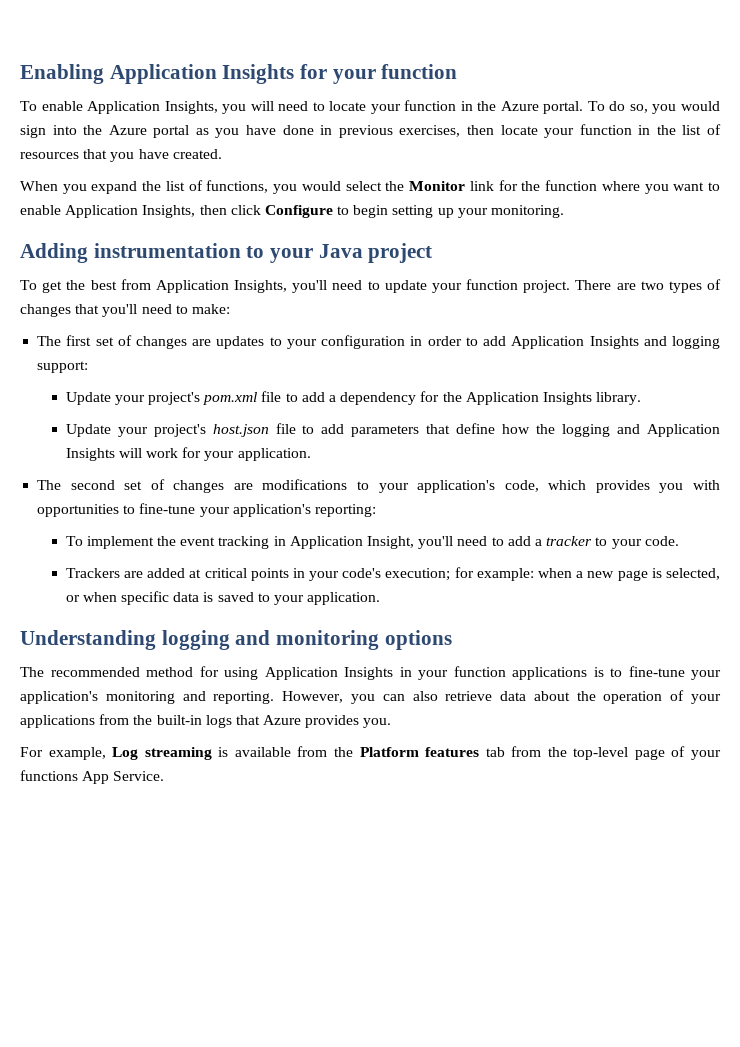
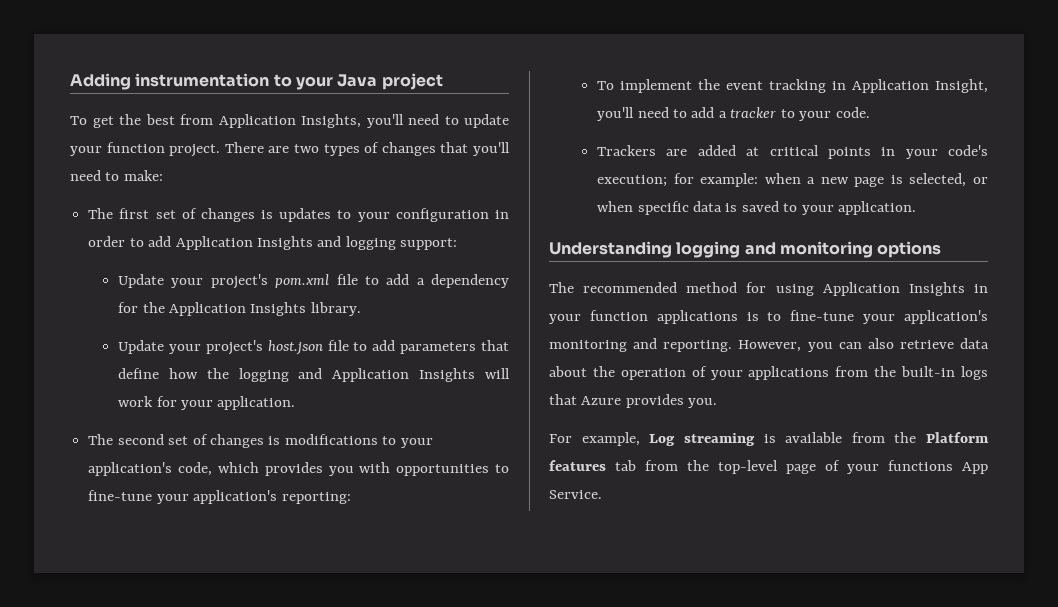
- Enabling Application Insights for your function
- To enable Application Insights, you will need to locate your function in the Azure portal. To do so, you would sign into the Azure portal as you have done in previous exercises, then locate your function in the list of resources that you have created.
- When you expand the list of functions, you would select the Monitor link for the function where you want to enable Application Insights, then click Configure to begin setting up your monitoring.
- The first set of changes are updates to your configuration in order to add Application Insights and logging support:
+ The first set of changes is updates to your configuration in order to add Application Insights and logging support:
- The second set of changes are modifications to your application's code, which provides you with opportunities to fine-tune your application's reporting:
+ The second set of changes is modifications to your application's code, which provides you with opportunities to fine-tune your application's reporting:

